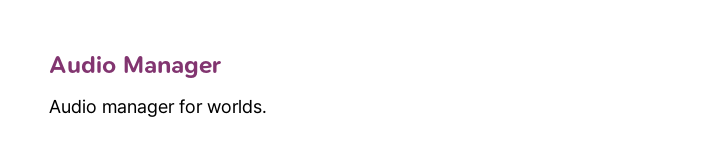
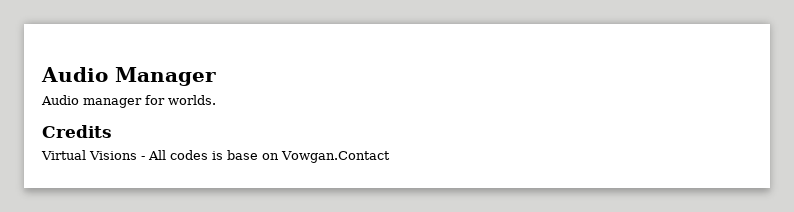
+ Credits
+ Virtual Visions - All codes is base on Vowgan.Contact

